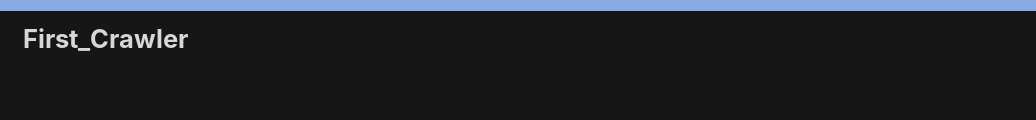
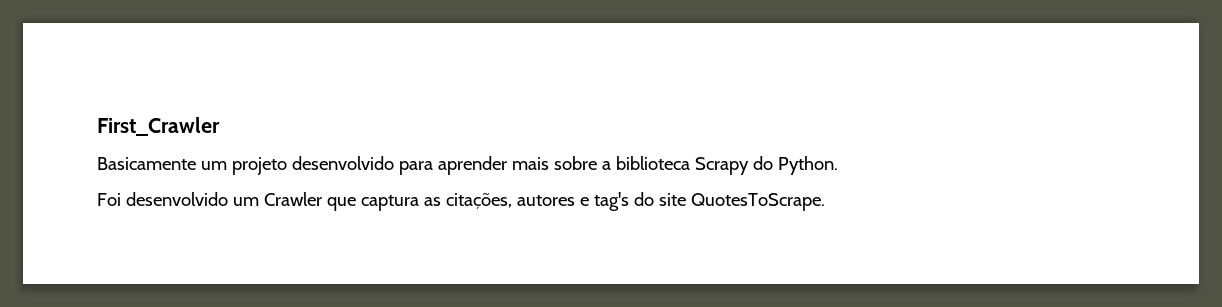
+ Basicamente um projeto desenvolvido para aprender mais sobre a biblioteca Scrapy do Python.
+ Foi desenvolvido um Crawler que captura as citações, autores e tag's do site QuotesToScrape.

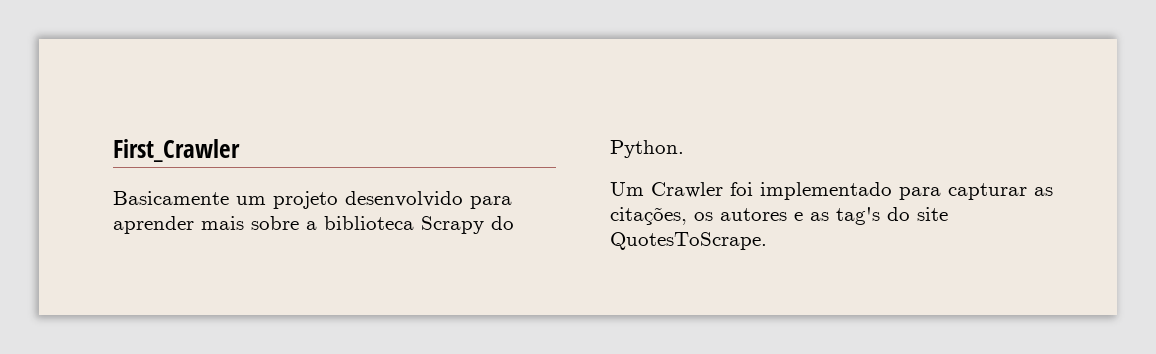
- Foi desenvolvido um Crawler que captura as citações, autores e tag's do site QuotesToScrape.
+ Um Crawler foi implementado para capturar as citações, os autores e as tag's do site QuotesToScrape.

